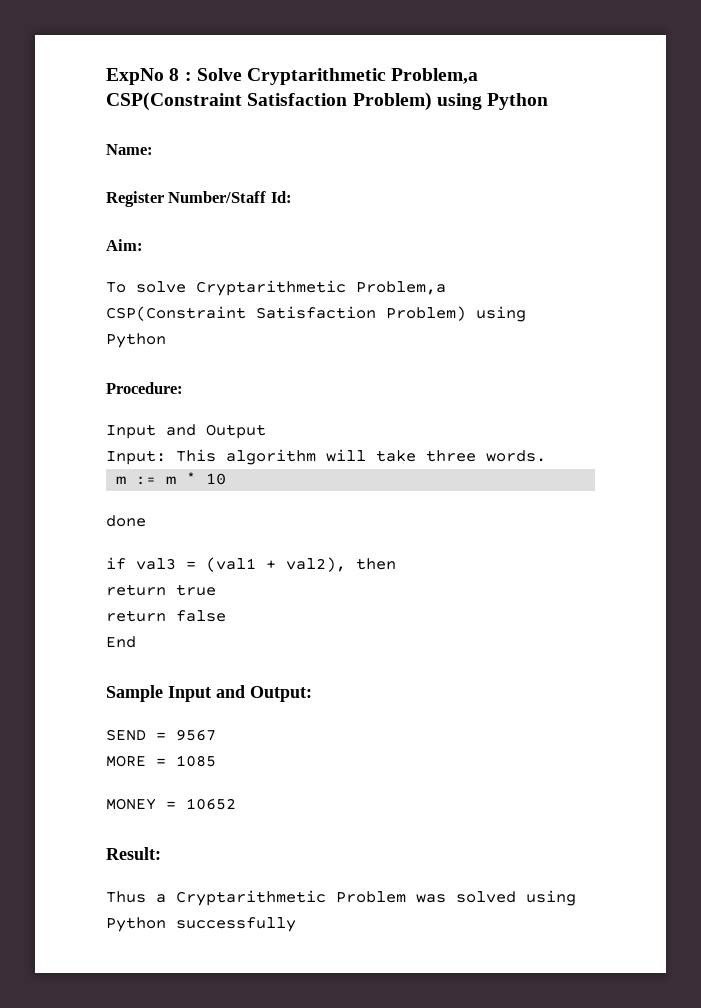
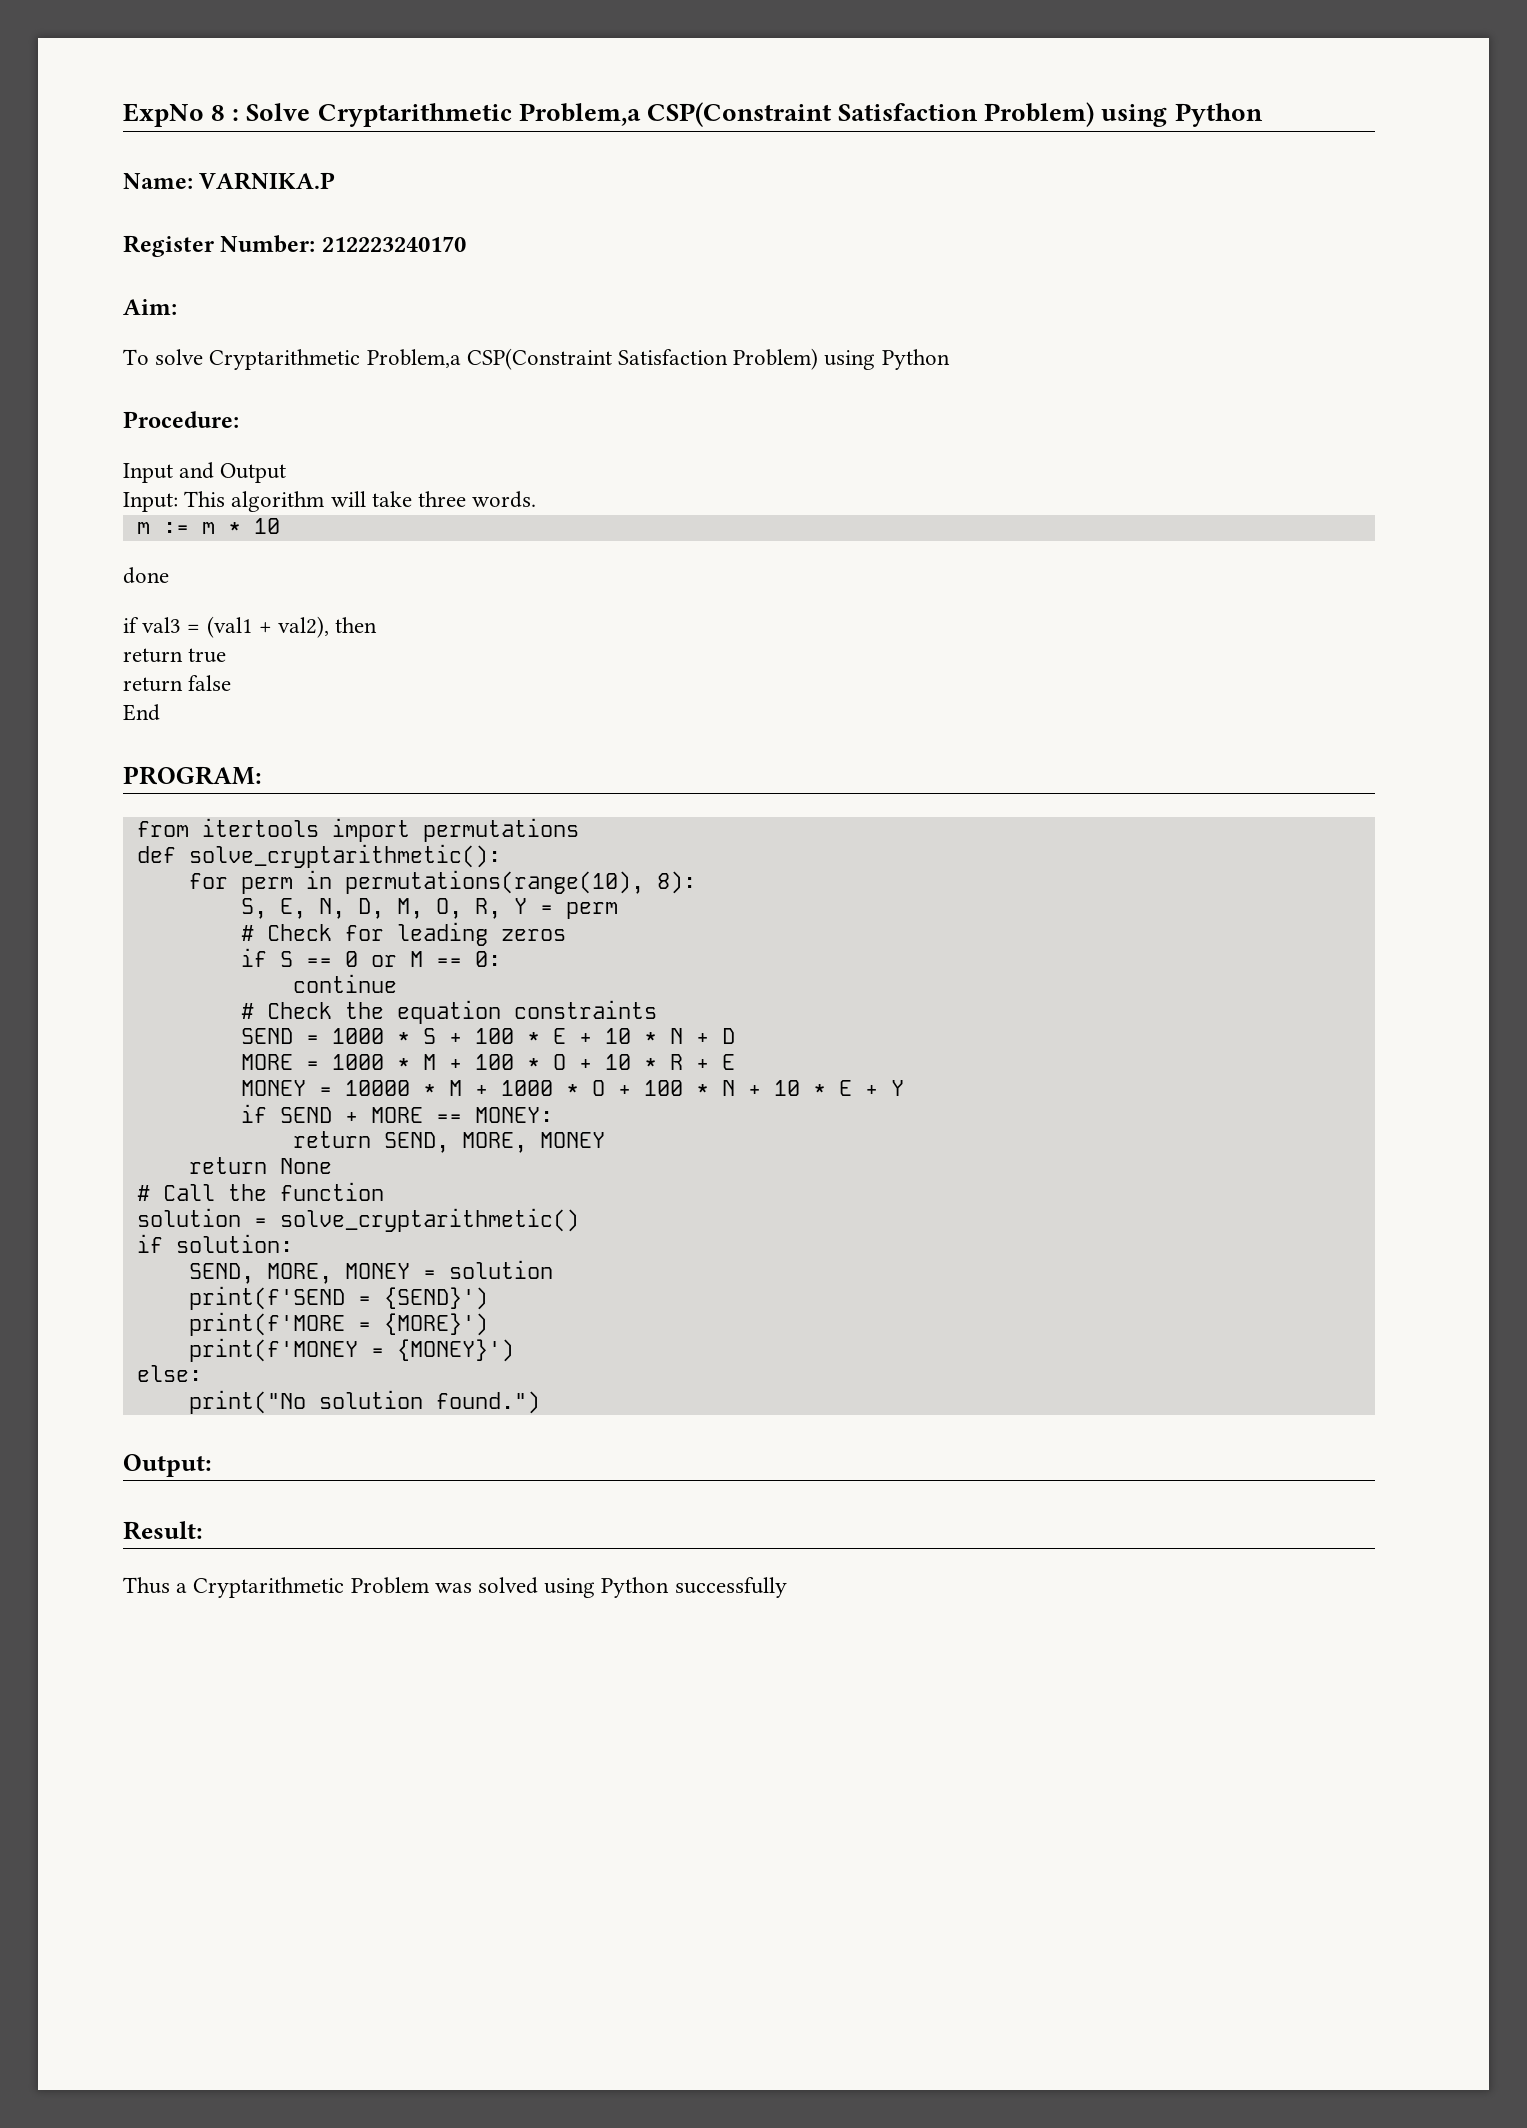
- Name:
+ Name: VARNIKA.P
- Register Number/Staff Id:
+ Register Number: 212223240170
- Sample Input and Output:
- SEND = 9567
- MORE = 1085
- MONEY = 10652
+ PROGRAM:
+ from itertools import permutations
+ def solve_cryptarithmetic():
+ for perm in permutations(range(10), 8):
+ S, E, N, D, M, O, R, Y = perm
+ # Check for leading zeros
+ if S == 0 or M == 0:
+ continue
+ # Check the equation constraints
+ SEND = 1000 * S + 100 * E + 10 * N + D
+ MORE = 1000 * M + 100 * O + 10 * R + E
+ MONEY = 10000 * M + 1000 * O + 100 * N + 10 * E + Y
+ if SEND + MORE == MONEY:
+ return SEND, MORE, MONEY
+ return None
+ # Call the function
+ solution = solve_cryptarithmetic()
+ if solution:
+ SEND, MORE, MONEY = solution
+ print(f'SEND = {SEND}')
+ print(f'MORE = {MORE}')
+ print(f'MONEY = {MONEY}')
+ else:
+ print("No solution found.")
+ Output:

